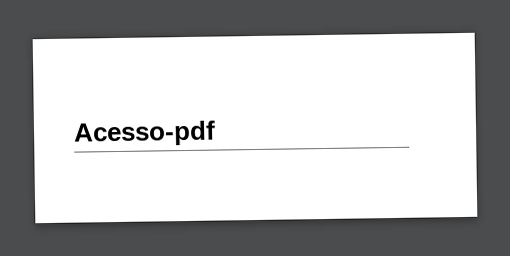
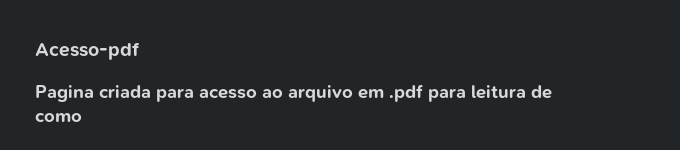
+ Pagina criada para acesso ao arquivo em .pdf para leitura de como

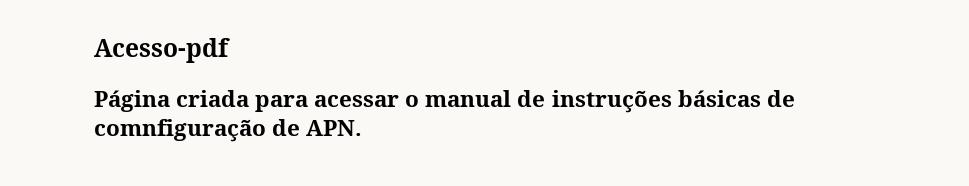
- Pagina criada para acesso ao arquivo em .pdf para leitura de como
+ Página criada para acessar o manual de instruções básicas de comnfiguração de APN.

